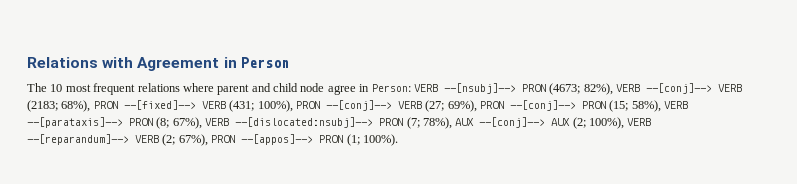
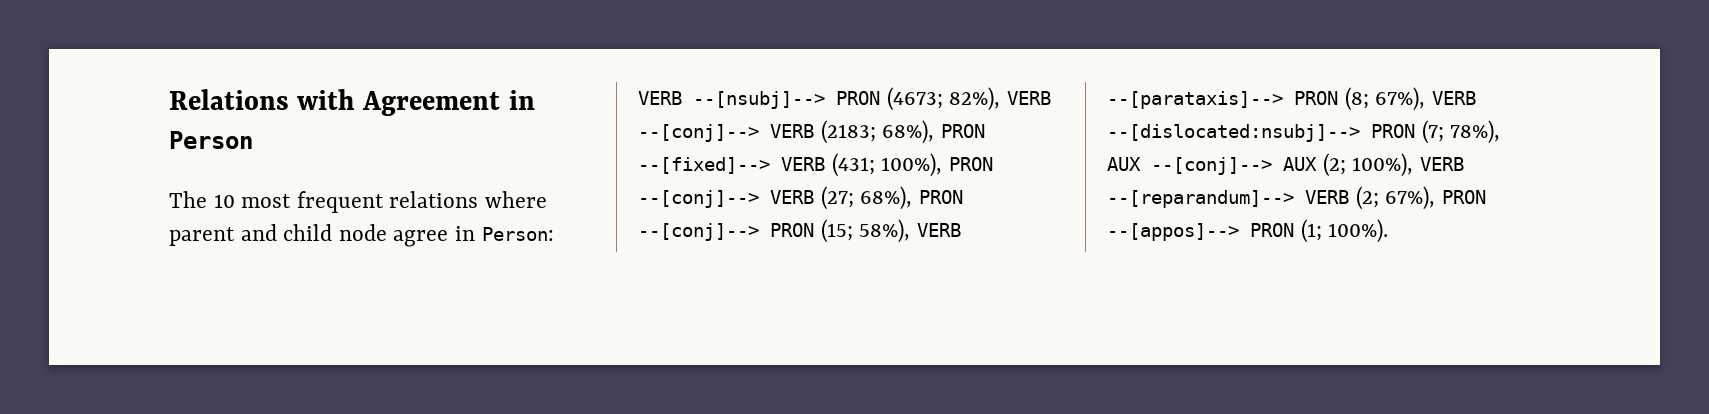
- 69%), PRON --[conj]--> PRON (15;
+ 68%), PRON --[conj]--> PRON (15;

